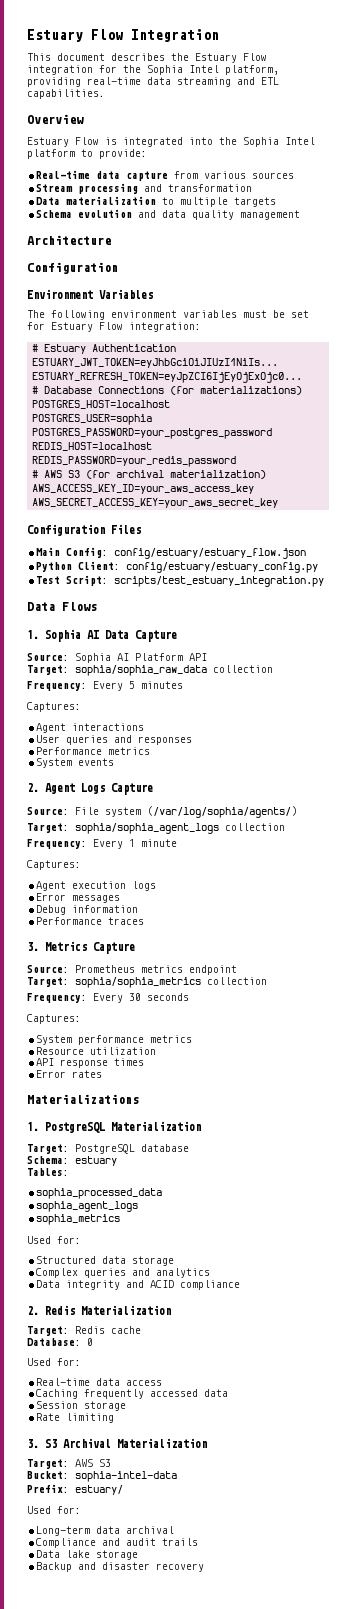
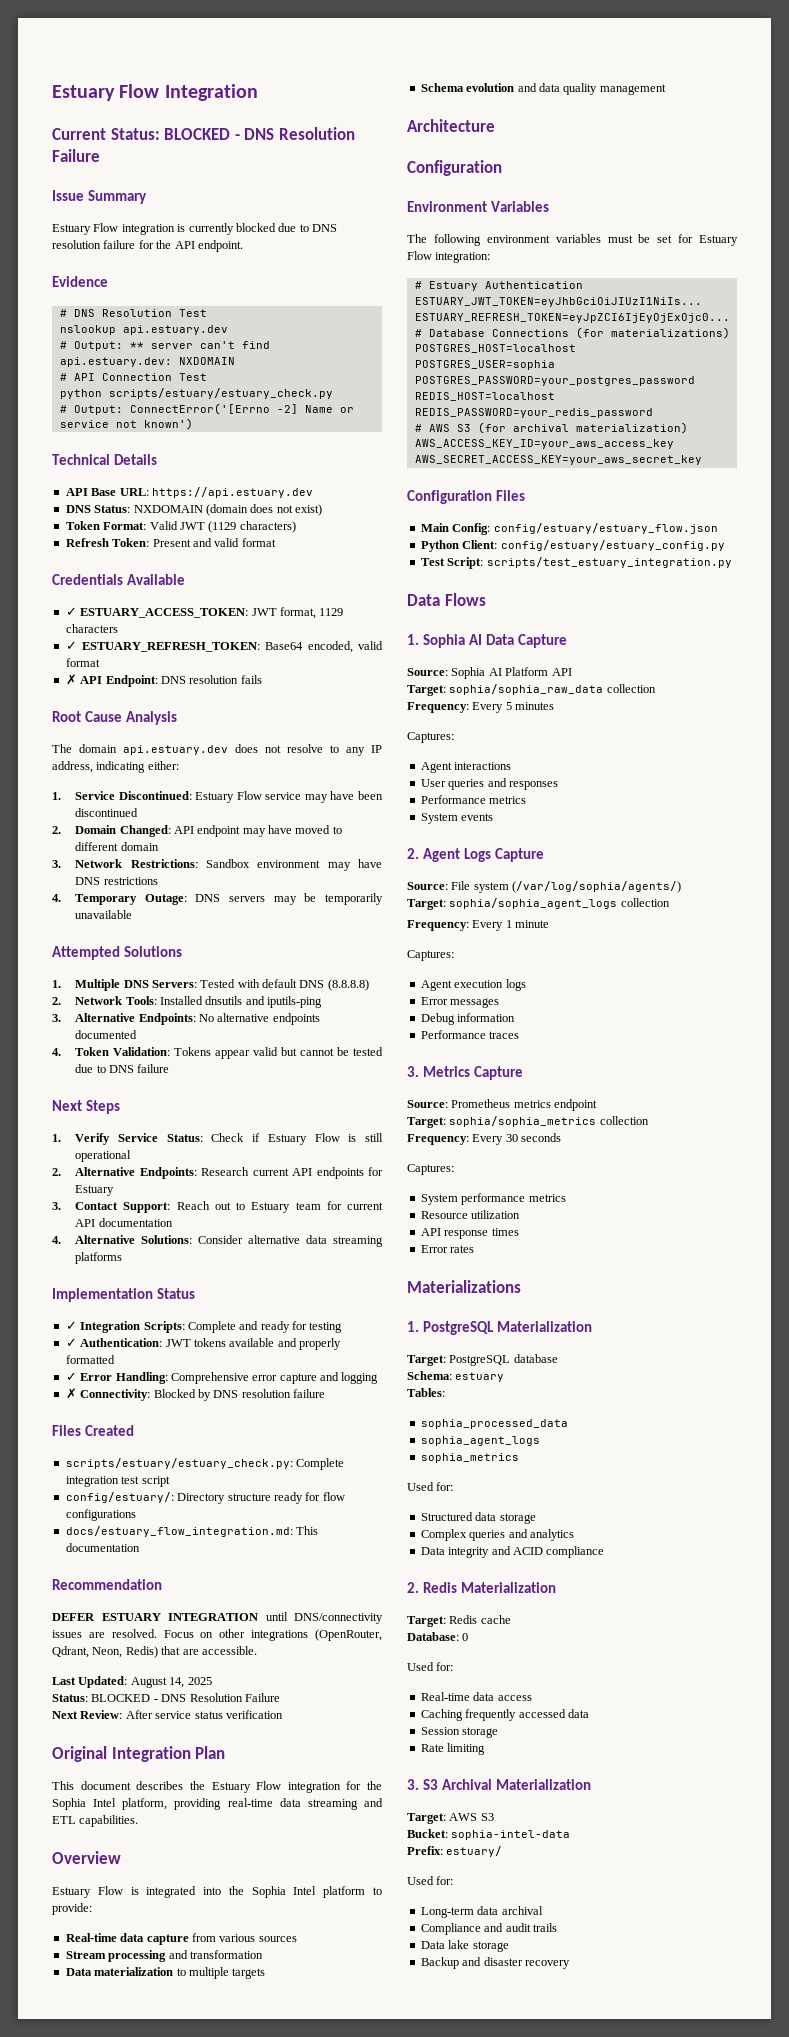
+ Current Status: BLOCKED - DNS Resolution Failure
+ Issue Summary
+ Estuary Flow integration is currently blocked due to DNS resolution failure for the API endpoint.
+ Evidence
+ # DNS Resolution Test
+ nslookup api.estuary.dev
+ # Output: ** server can't find api.estuary.dev: NXDOMAIN
+ # API Connection Test
+ python scripts/estuary/estuary_check.py
+ # Output: ConnectError('[Errno -2] Name or service not known')
+ Technical Details
+ API Base URL: https://api.estuary.dev
+ DNS Status: NXDOMAIN (domain does not exist)
+ Token Format: Valid JWT (1129 characters)
+ Refresh Token: Present and valid format
+ Credentials Available
+ ✓ ESTUARY_ACCESS_TOKEN: JWT format, 1129 characters
+ ✓ ESTUARY_REFRESH_TOKEN: Base64 encoded, valid format
+ ✗ API Endpoint: DNS resolution fails
+ Root Cause Analysis
+ The domain api.estuary.dev does not resolve to any IP address, indicating either:
+ 1. Service Discontinued: Estuary Flow service may have been discontinued
+ 2. Domain Changed: API endpoint may have moved to different domain
+ 3. Network Restrictions: Sandbox environment may have DNS restrictions
+ 4. Temporary Outage: DNS servers may be temporarily unavailable
+ Attempted Solutions
+ 1. Multiple DNS Servers: Tested with default DNS (8.8.8.8)
+ 2. Network Tools: Installed dnsutils and iputils-ping
+ 3. Alternative Endpoints: No alternative endpoints documented
+ 4. Token Validation: Tokens appear valid but cannot be tested due to DNS failure
+ Next Steps
+ 1. Verify Service Status: Check if Estuary Flow is still operational
+ 2. Alternative Endpoints: Research current API endpoints for Estuary
+ 3. Contact Support: Reach out to Estuary team for current API documentation
+ 4. Alternative Solutions: Consider alternative data streaming platforms
+ Implementation Status
+ ✓ Integration Scripts: Complete and ready for testing
+ ✓ Authentication: JWT tokens available and properly formatted
+ ✓ Error Handling: Comprehensive error capture and logging
+ ✗ Connectivity: Blocked by DNS resolution failure
+ Files Created
+ scripts/estuary/estuary_check.py: Complete integration test script
+ config/estuary/: Directory structure ready for flow configurations
+ docs/estuary_flow_integration.md: This documentation
+ Recommendation
+ DEFER ESTUARY INTEGRATION until DNS/connectivity issues are resolved. Focus on other integrations (OpenRouter, Qdrant, Neon, Redis) that are accessible.
+ Last Updated: August 14, 2025
+ Status: BLOCKED - DNS Resolution Failure
+ Next Review: After service status verification
+ Original Integration Plan

